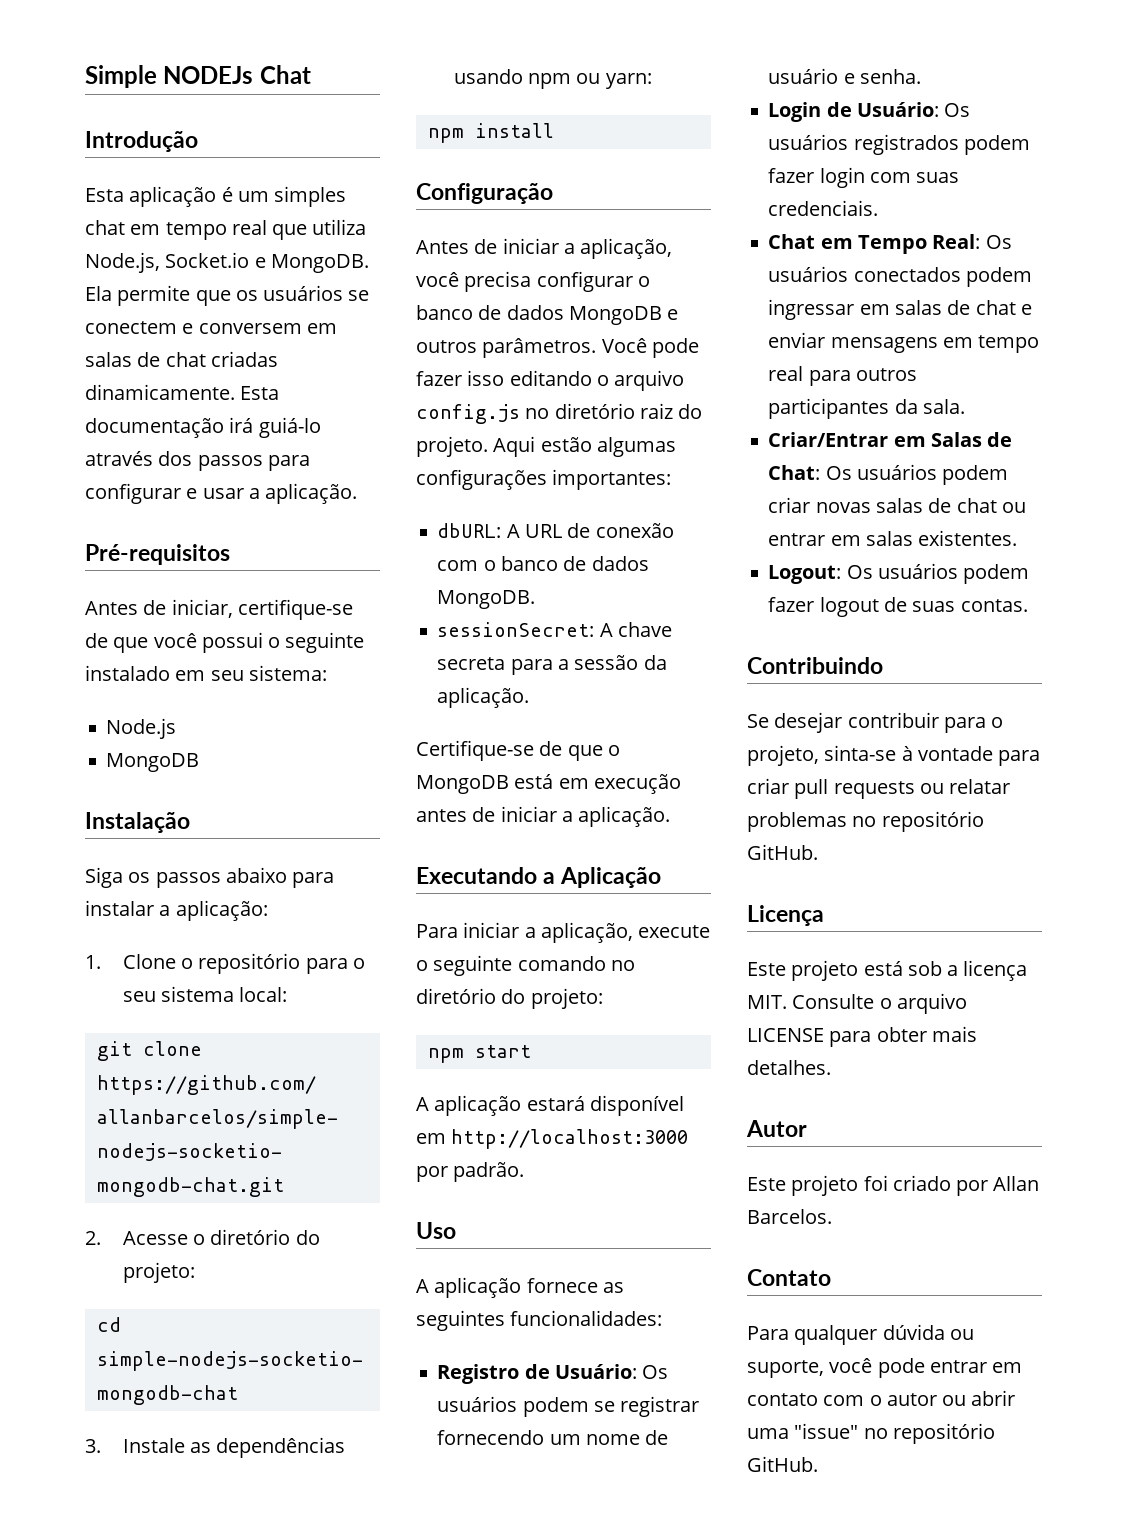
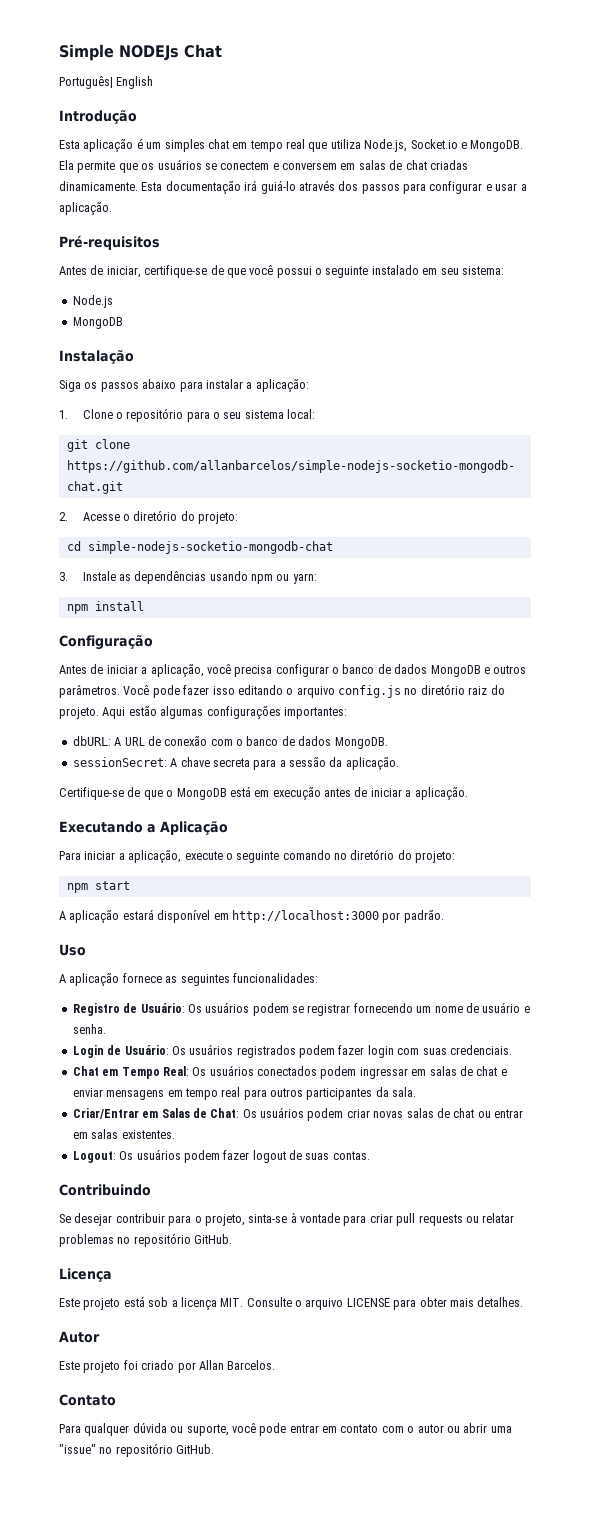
+ Português| English

